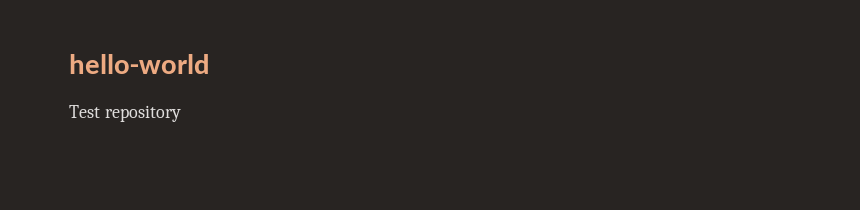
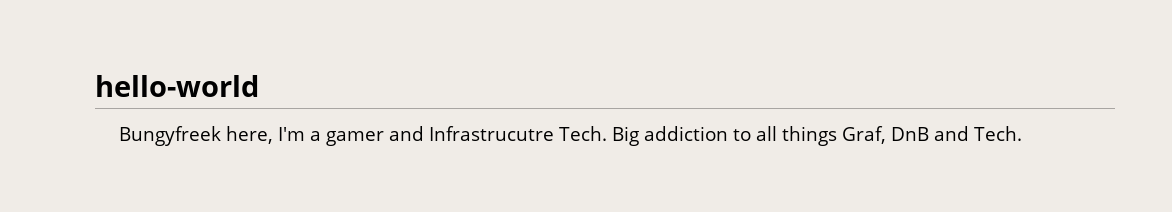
- Test repository
+ Bungyfreek here, I'm a gamer and Infrastrucutre Tech. Big addiction to all things Graf, DnB and Tech.

